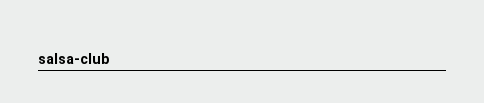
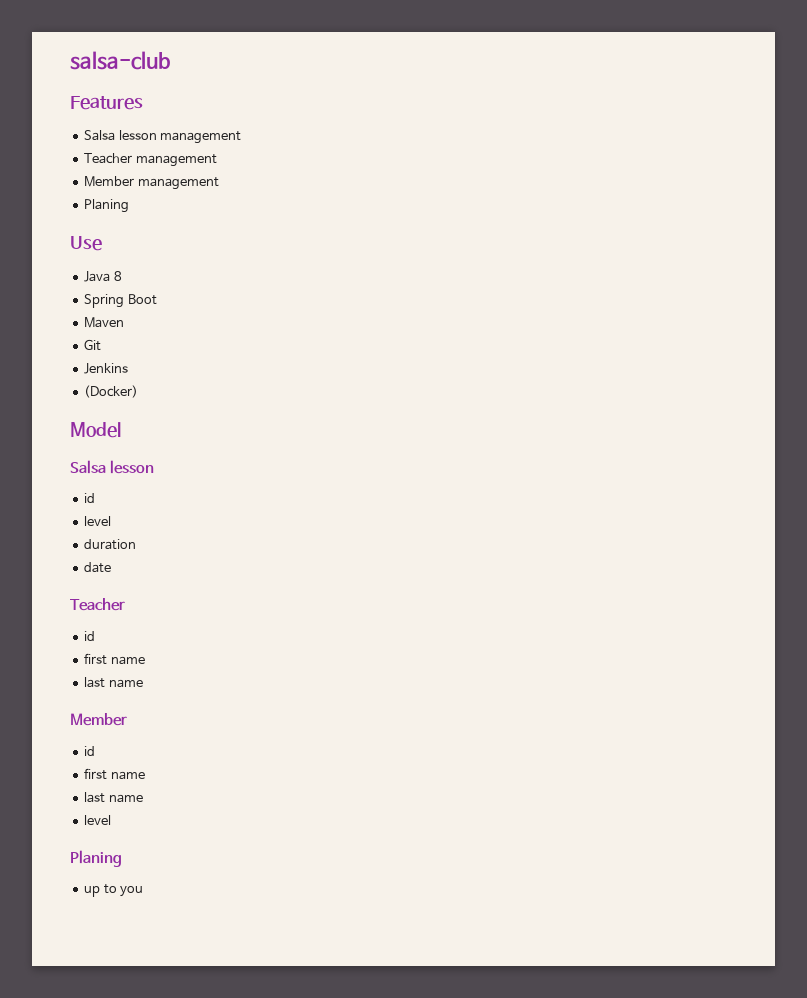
+ Features
+ Salsa lesson management
+ Teacher management
+ Member management
+ Planing
+ Use
+ Java 8
+ Spring Boot
+ Maven
+ Git
+ Jenkins
+ (Docker)
+ Model
+ Salsa lesson
+ id
+ level
+ duration
+ date
+ Teacher
+ id
+ first name
+ last name
+ Member
+ id
+ first name
+ last name
+ level
+ Planing
+ up to you

